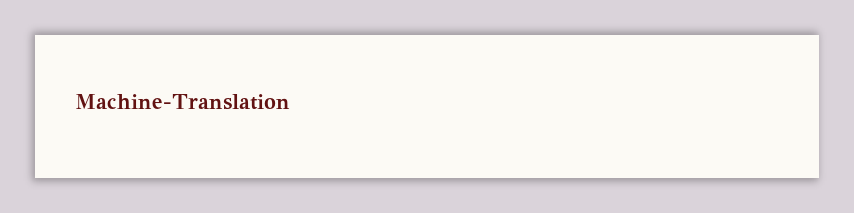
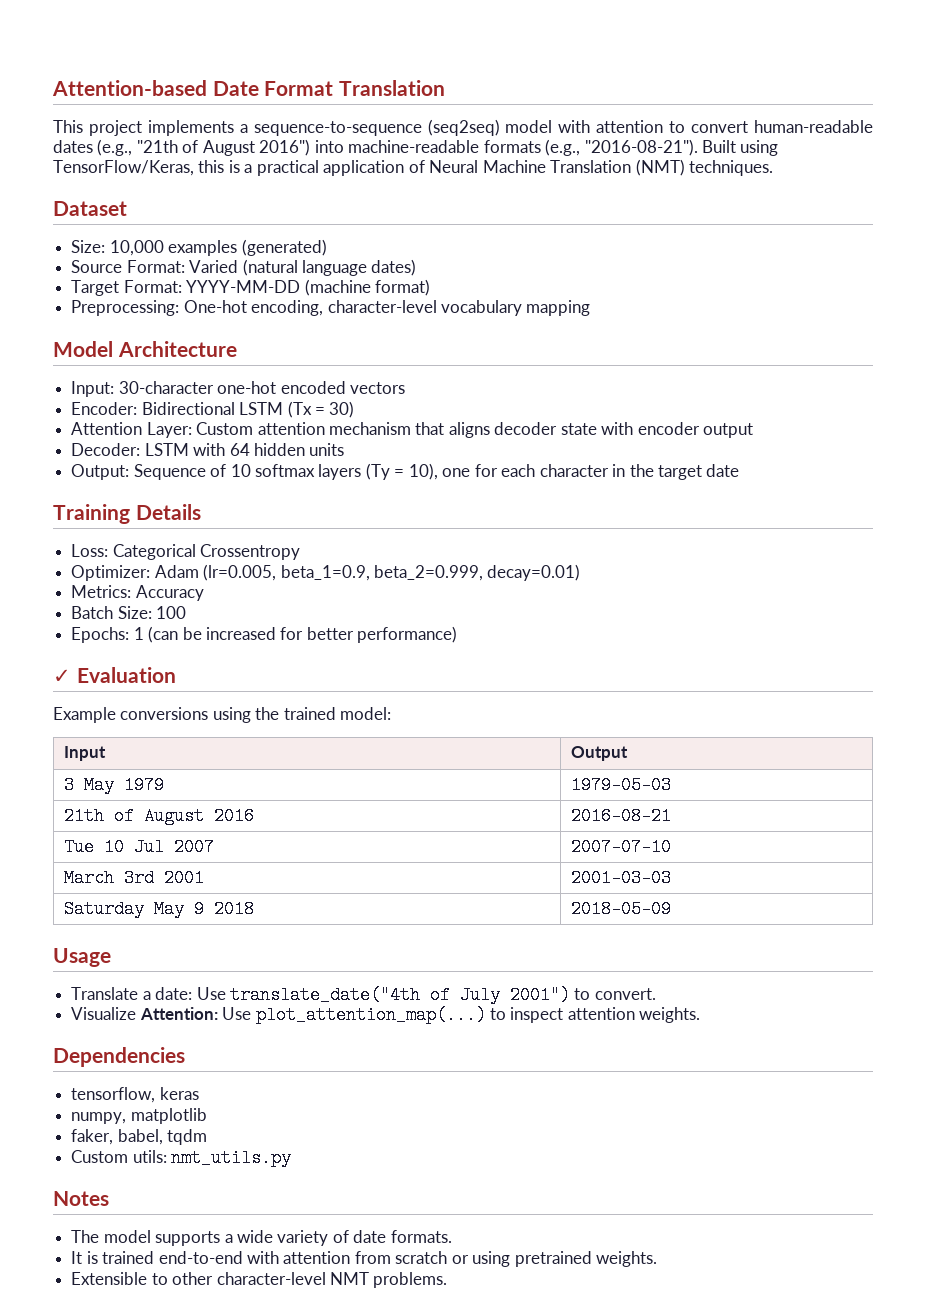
- Machine-Translation
+ Attention-based Date Format Translation
+ This project implements a sequence-to-sequence (seq2seq) model with attention to convert human-readable dates (e.g., "21th of August 2016") into machine-readable formats (e.g., "2016-08-21"). Built using TensorFlow/Keras, this is a practical application of Neural Machine Translation (NMT) techniques.
+ Dataset
+ Size: 10,000 examples (generated)
+ Source Format: Varied (natural language dates)
+ Target Format: YYYY-MM-DD (machine format)
+ Preprocessing: One-hot encoding, character-level vocabulary mapping
+ Model Architecture
+ Input: 30-character one-hot encoded vectors
+ Encoder: Bidirectional LSTM (Tx = 30)
+ Attention Layer: Custom attention mechanism that aligns decoder state with encoder output
+ Decoder: LSTM with 64 hidden units
+ Output: Sequence of 10 softmax layers (Ty = 10), one for each character in the target date
+ Training Details
+ Loss: Categorical Crossentropy
+ Optimizer: Adam (lr=0.005, beta_1=0.9, beta_2=0.999, decay=0.01)
+ Metrics: Accuracy
+ Batch Size: 100
+ Epochs: 1 (can be increased for better performance)
+ ✓ Evaluation
+ Example conversions using the trained model:
+ Input | Output
+ 3 May 1979 | 1979-05-03
+ 21th of August 2016 | 2016-08-21
+ Tue 10 Jul 2007 | 2007-07-10
+ March 3rd 2001 | 2001-03-03
+ Saturday May 9 2018 | 2018-05-09
+ Usage
+ Translate a date: Use translate_date("4th of July 2001") to convert.
+ Visualize Attention: Use plot_attention_map(...) to inspect attention weights.
+ Dependencies
+ tensorflow, keras
+ numpy, matplotlib
+ faker, babel, tqdm
+ Custom utils: nmt_utils.py
+ Notes
+ The model supports a wide variety of date formats.
+ It is trained end-to-end with attention from scratch or using pretrained weights.
+ Extensible to other character-level NMT problems.

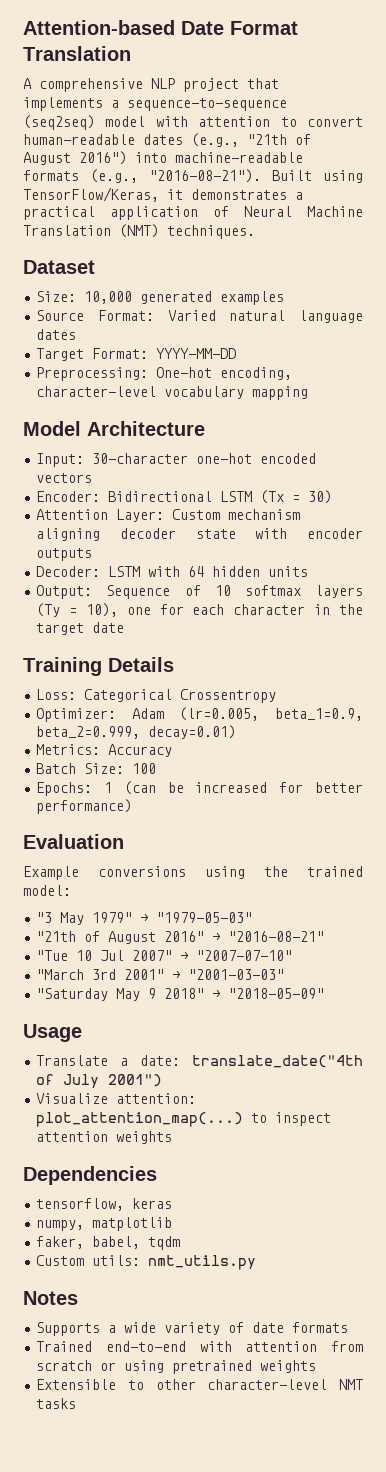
- This project implements a sequence-to-sequence (seq2seq) model with attention to convert human-readable dates (e.g., "21th of August 2016") into machine-readable formats (e.g., "2016-08-21").
+ A comprehensive NLP project that implements a sequence-to-sequence (seq2seq) model with attention to convert human-readable dates (e.g., "21th of August 2016") into machine-readable formats (e.g., "2016-08-21").
- Built using TensorFlow/Keras, this is a practical application of Neural Machine Translation (NMT) techniques.
+ Built using TensorFlow/Keras, it demonstrates a practical application of Neural Machine Translation (NMT) techniques.
- Size: 10,000 examples (generated)
+ Size: 10,000 generated examples
- Source Format: Varied (natural language dates)
+ Source Format: Varied natural language dates
- Target Format: YYYY-MM-DD (machine format)
+ Target Format: YYYY-MM-DD
- Attention Layer: Custom attention mechanism that aligns decoder state with encoder output
+ Attention Layer: Custom mechanism aligning decoder state with encoder outputs
- ✓ Evaluation
+ Evaluation
- Input | Output
- 3 May 1979 | 1979-05-03
- 21th of August 2016 | 2016-08-21
- Tue 10 Jul 2007 | 2007-07-10
- March 3rd 2001 | 2001-03-03
- Saturday May 9 2018 | 2018-05-09
+ "3 May 1979" → "1979-05-03"
+ "21th of August 2016" → "2016-08-21"
+ "Tue 10 Jul 2007" → "2007-07-10"
+ "March 3rd 2001" → "2001-03-03"
+ "Saturday May 9 2018" → "2018-05-09"
- Translate a date: Use translate_date("4th of July 2001") to convert.
+ Translate a date: translate_date("4th of July 2001")
- Visualize Attention: Use plot_attention_map(...) to inspect attention weights.
+ Visualize attention: plot_attention_map(...) to inspect attention weights
- The model supports a wide variety of date formats.
- It is trained end-to-end with attention from scratch or using pretrained weights.
+ Supports a wide variety of date formats
+ Trained end-to-end with attention from scratch or using pretrained weights
- Extensible to other character-level NMT problems.
+ Extensible to other character-level NMT tasks

